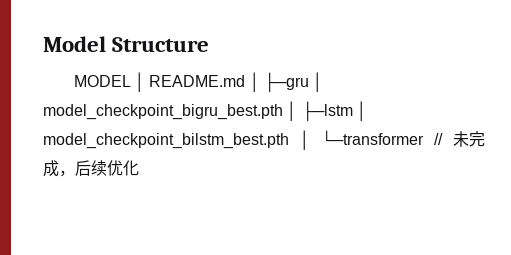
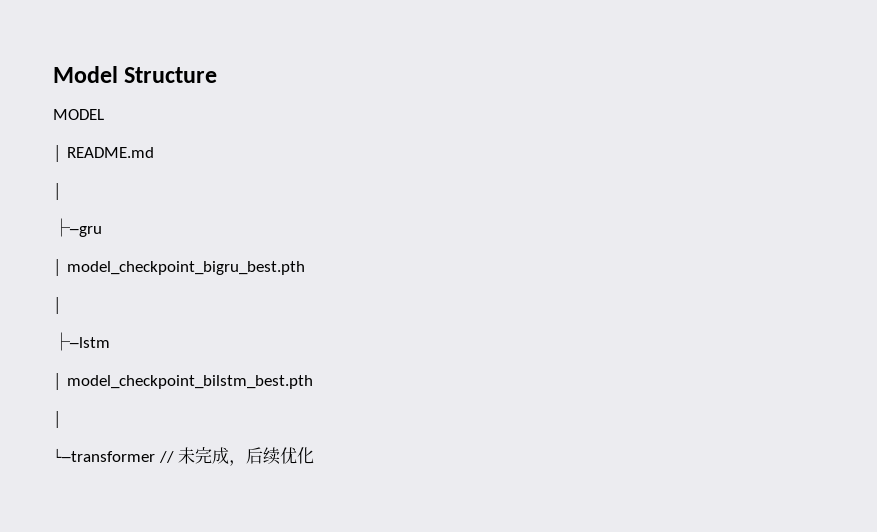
- MODEL │ README.md │ ├─gru │ model_checkpoint_bigru_best.pth │ ├─lstm │ model_checkpoint_bilstm_best.pth │ └─transformer // 未完成，后续优化
+ MODEL
+ │ README.md
+ │
+ ├─gru
+ │ model_checkpoint_bigru_best.pth
+ │
+ ├─lstm
+ │ model_checkpoint_bilstm_best.pth
+ │
+ └─transformer // 未完成，后续优化

